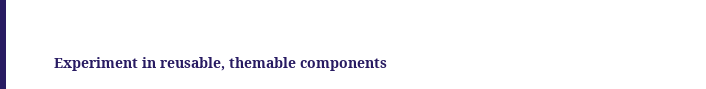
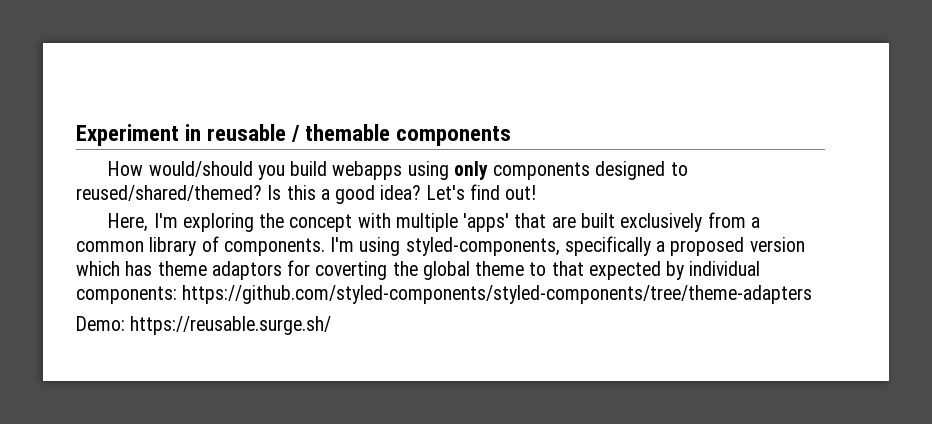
- Experiment in reusable, themable components
+ Experiment in reusable / themable components
+ How would/should you build webapps using only components designed to reused/shared/themed? Is this a good idea? Let's find out!
+ Here, I'm exploring the concept with multiple 'apps' that are built exclusively from a common library of components. I'm using styled-components, specifically a proposed version which has theme adaptors for coverting the global theme to that expected by individual components: https://github.com/styled-components/styled-components/tree/theme-adapters
+ Demo: https://reusable.surge.sh/

